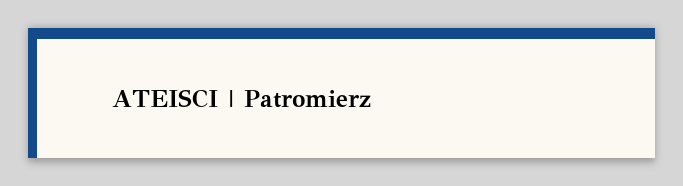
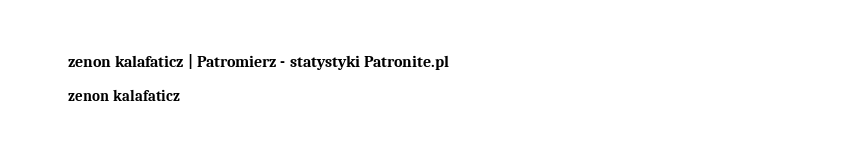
- ATEISCI | Patromierz
+ zenon kalafaticz | Patromierz - statystyki Patronite.pl
+ zenon kalafaticz

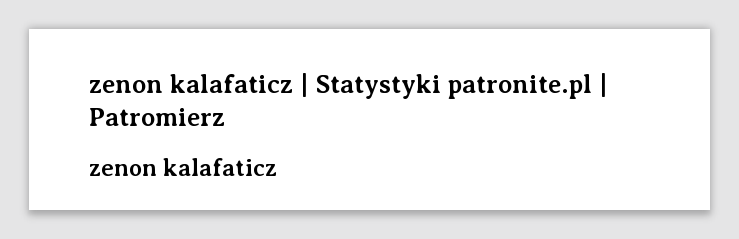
- zenon kalafaticz | Patromierz - statystyki Patronite.pl
+ zenon kalafaticz | Statystyki patronite.pl | Patromierz

